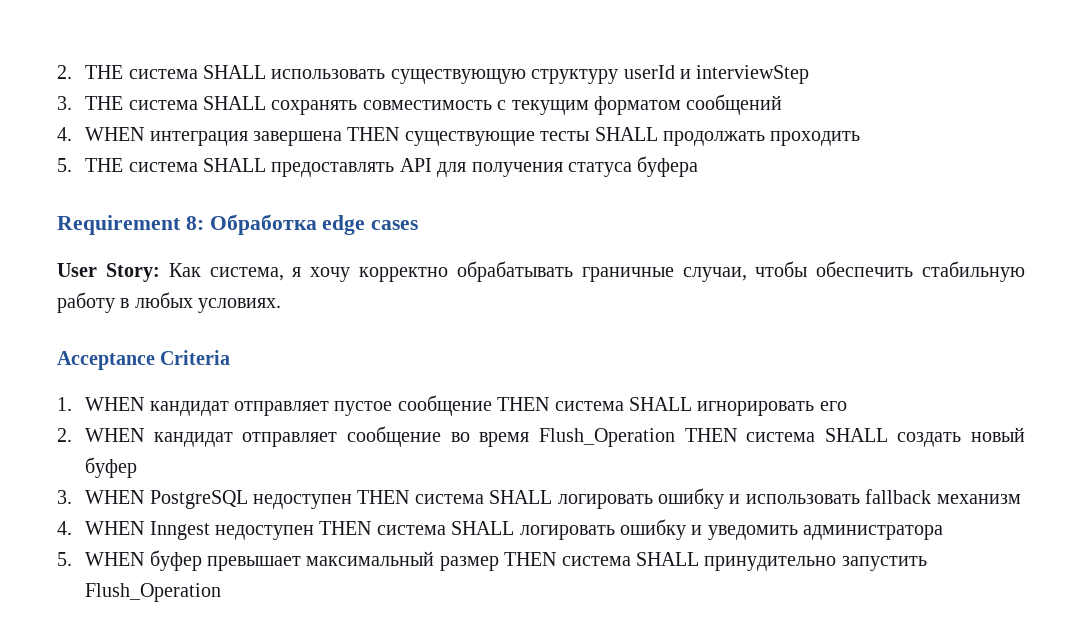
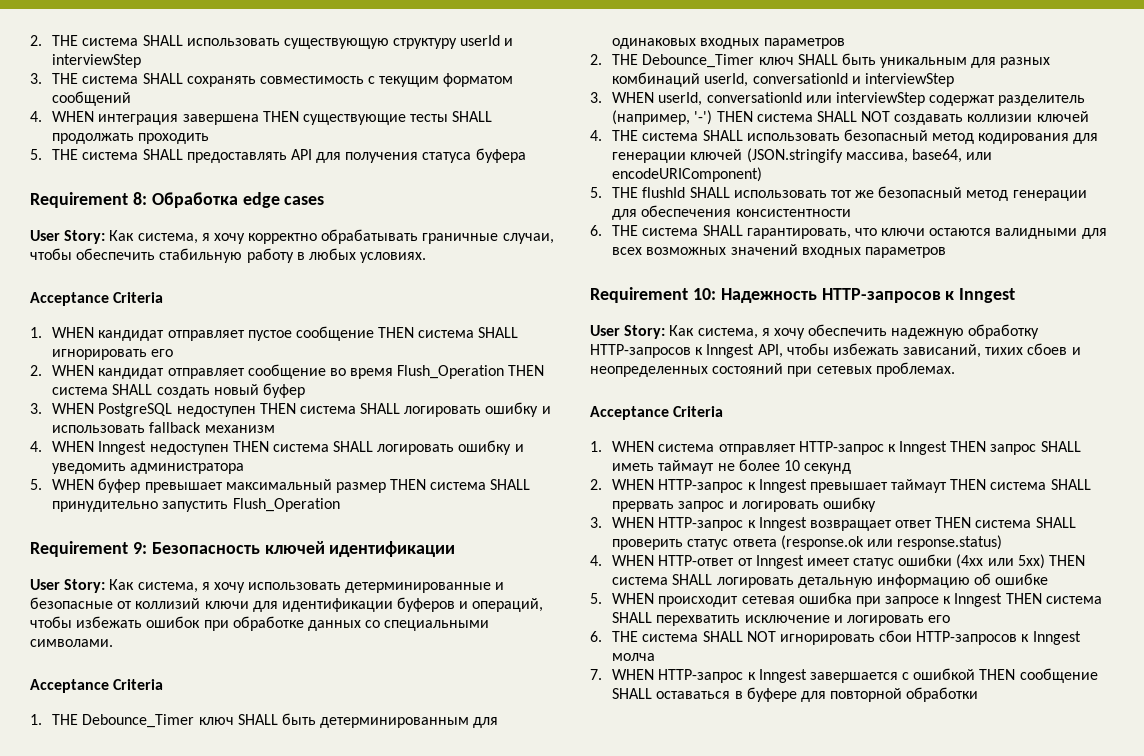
+ Requirement 9: Безопасность ключей идентификации
+ User Story: Как система, я хочу использовать детерминированные и безопасные от коллизий ключи для идентификации буферов и операций, чтобы избежать ошибок при обработке данных со специальными символами.
+ Acceptance Criteria
+ 1. THE Debounce_Timer ключ SHALL быть детерминированным для одинаковых входных параметров
+ 2. THE Debounce_Timer ключ SHALL быть уникальным для разных комбинаций userId, conversationId и interviewStep
+ 3. WHEN userId, conversationId или interviewStep содержат разделитель (например, '-') THEN система SHALL NOT создавать коллизии ключей
+ 4. THE система SHALL использовать безопасный метод кодирования для генерации ключей (JSON.stringify массива, base64, или encodeURIComponent)
+ 5. THE flushId SHALL использовать тот же безопасный метод генерации для обеспечения консистентности
+ 6. THE система SHALL гарантировать, что ключи остаются валидными для всех возможных значений входных параметров
+ Requirement 10: Надежность HTTP-запросов к Inngest
+ User Story: Как система, я хочу обеспечить надежную обработку HTTP-запросов к Inngest API, чтобы избежать зависаний, тихих сбоев и неопределенных состояний при сетевых проблемах.
+ Acceptance Criteria
+ 1. WHEN система отправляет HTTP-запрос к Inngest THEN запрос SHALL иметь таймаут не более 10 секунд
+ 2. WHEN HTTP-запрос к Inngest превышает таймаут THEN система SHALL прервать запрос и логировать ошибку
+ 3. WHEN HTTP-запрос к Inngest возвращает ответ THEN система SHALL проверить статус ответа (response.ok или response.status)
+ 4. WHEN HTTP-ответ от Inngest имеет статус ошибки (4xx или 5xx) THEN система SHALL логировать детальную информацию об ошибке
+ 5. WHEN происходит сетевая ошибка при запросе к Inngest THEN система SHALL перехватить исключение и логировать его
+ 6. THE система SHALL NOT игнорировать сбои HTTP-запросов к Inngest молча
+ 7. WHEN HTTP-запрос к Inngest завершается с ошибкой THEN сообщение SHALL оставаться в буфере для повторной обработки

